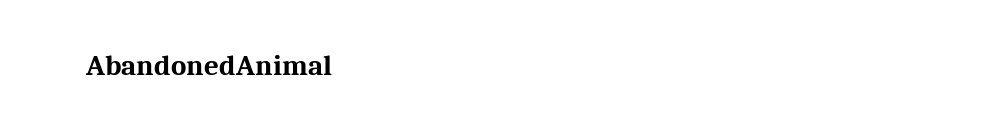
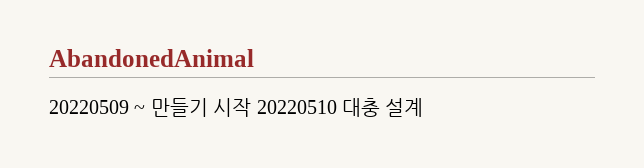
+ 20220509 ~ 만들기 시작 20220510 대충 설계

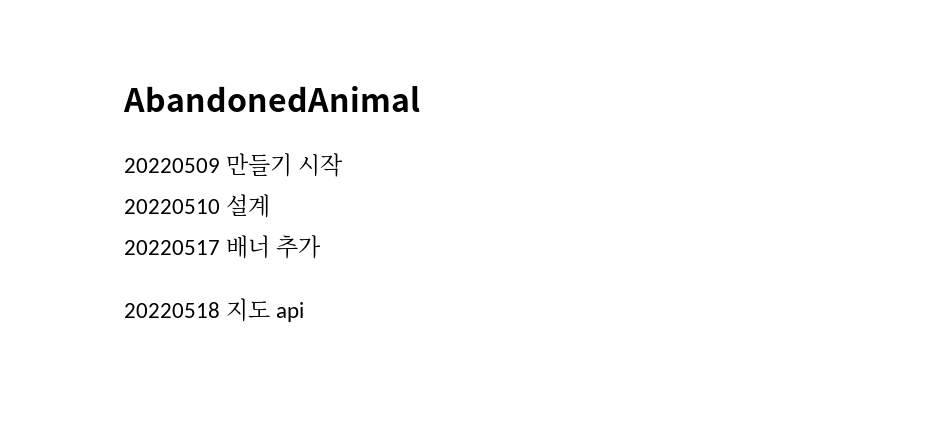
- 20220509 ~ 만들기 시작 20220510 대충 설계
+ 20220509 만들기 시작
+ 20220510 설계
+ 20220517 배너 추가
+ 20220518 지도 api

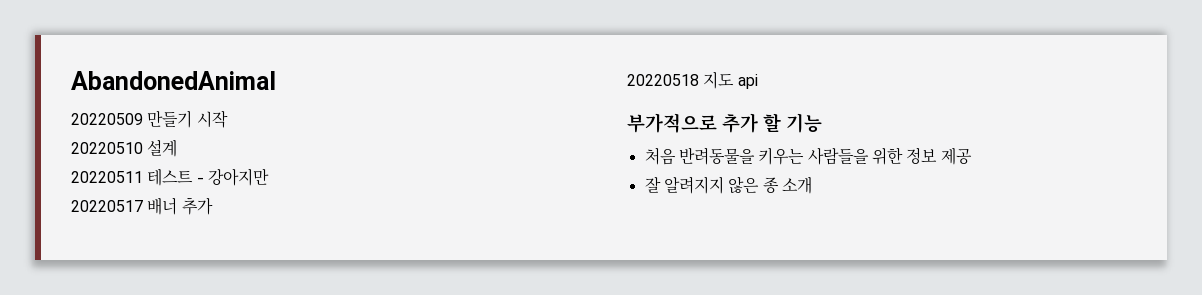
+ 20220511 테스트 - 강아지만
+ 부가적으로 추가 할 기능
+ 처음 반려동물을 키우는 사람들을 위한 정보 제공
+ 잘 알려지지 않은 종 소개

